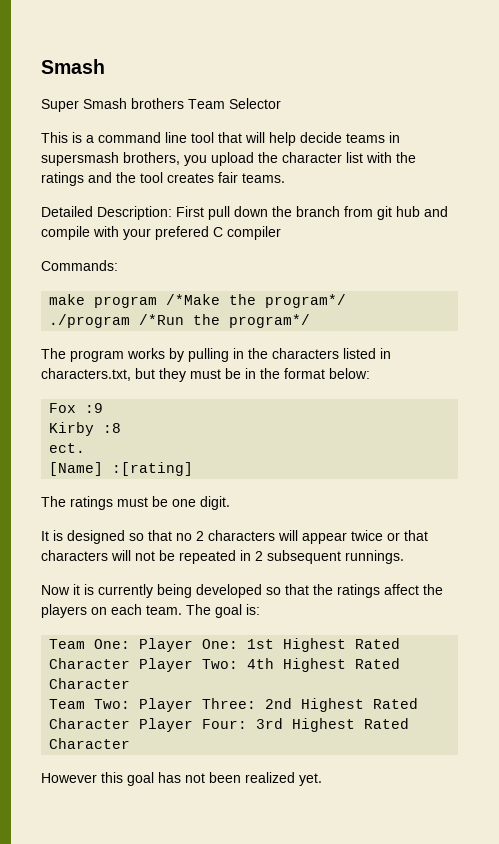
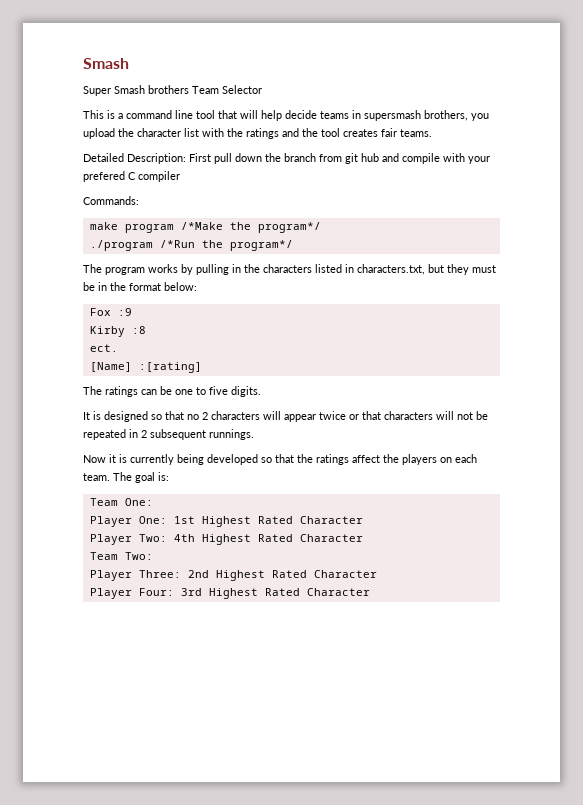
- The ratings must be one digit.
+ The ratings can be one to five digits.
- Team One: Player One: 1st Highest Rated Character Player Two: 4th Highest Rated Character
+ Team One:
+ Player One: 1st Highest Rated Character
+ Player Two: 4th Highest Rated Character
- Team Two: Player Three: 2nd Highest Rated Character Player Four: 3rd Highest Rated Character
+ Team Two:
+ Player Three: 2nd Highest Rated Character
+ Player Four: 3rd Highest Rated Character
- However this goal has not been realized yet.

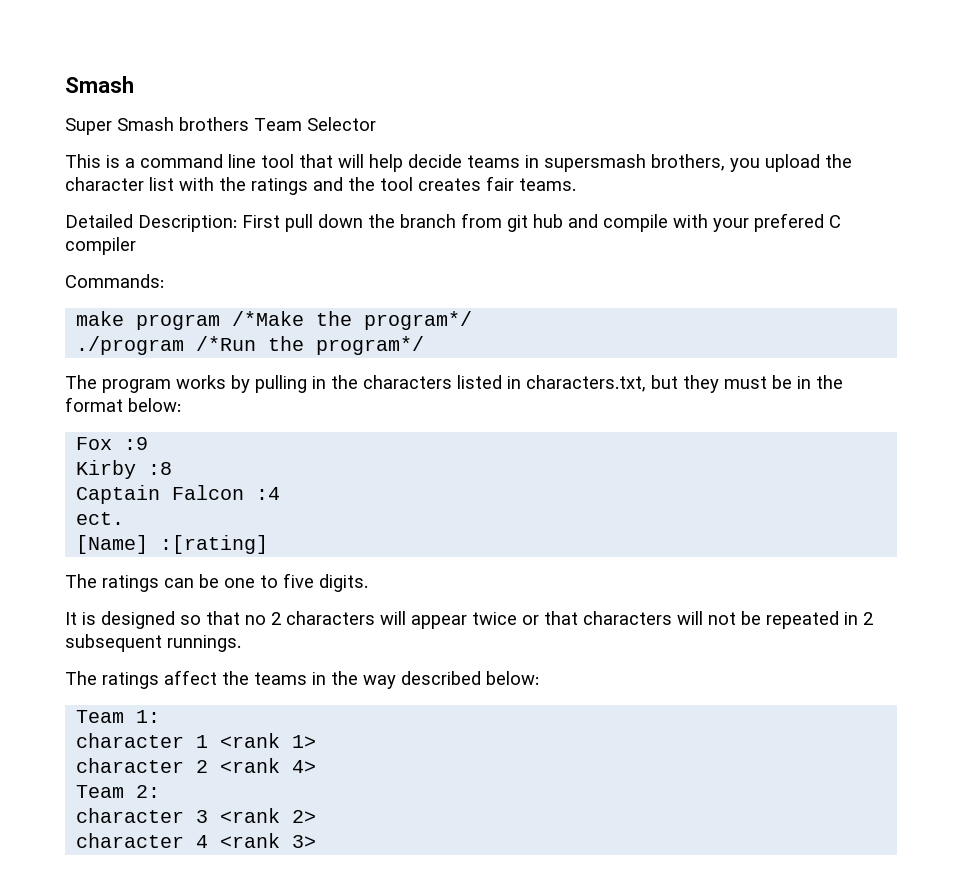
+ Captain Falcon :4
- Now it is currently being developed so that the ratings affect the players on each team. The goal is:
- Team One:
- Player One: 1st Highest Rated Character
- Player Two: 4th Highest Rated Character
- Team Two:
- Player Three: 2nd Highest Rated Character
- Player Four: 3rd Highest Rated Character
+ The ratings affect the teams in the way described below:
+ Team 1:
+ character 1 <rank 1>
+ character 2 <rank 4>
+ Team 2:
+ character 3 <rank 2>
+ character 4 <rank 3>

